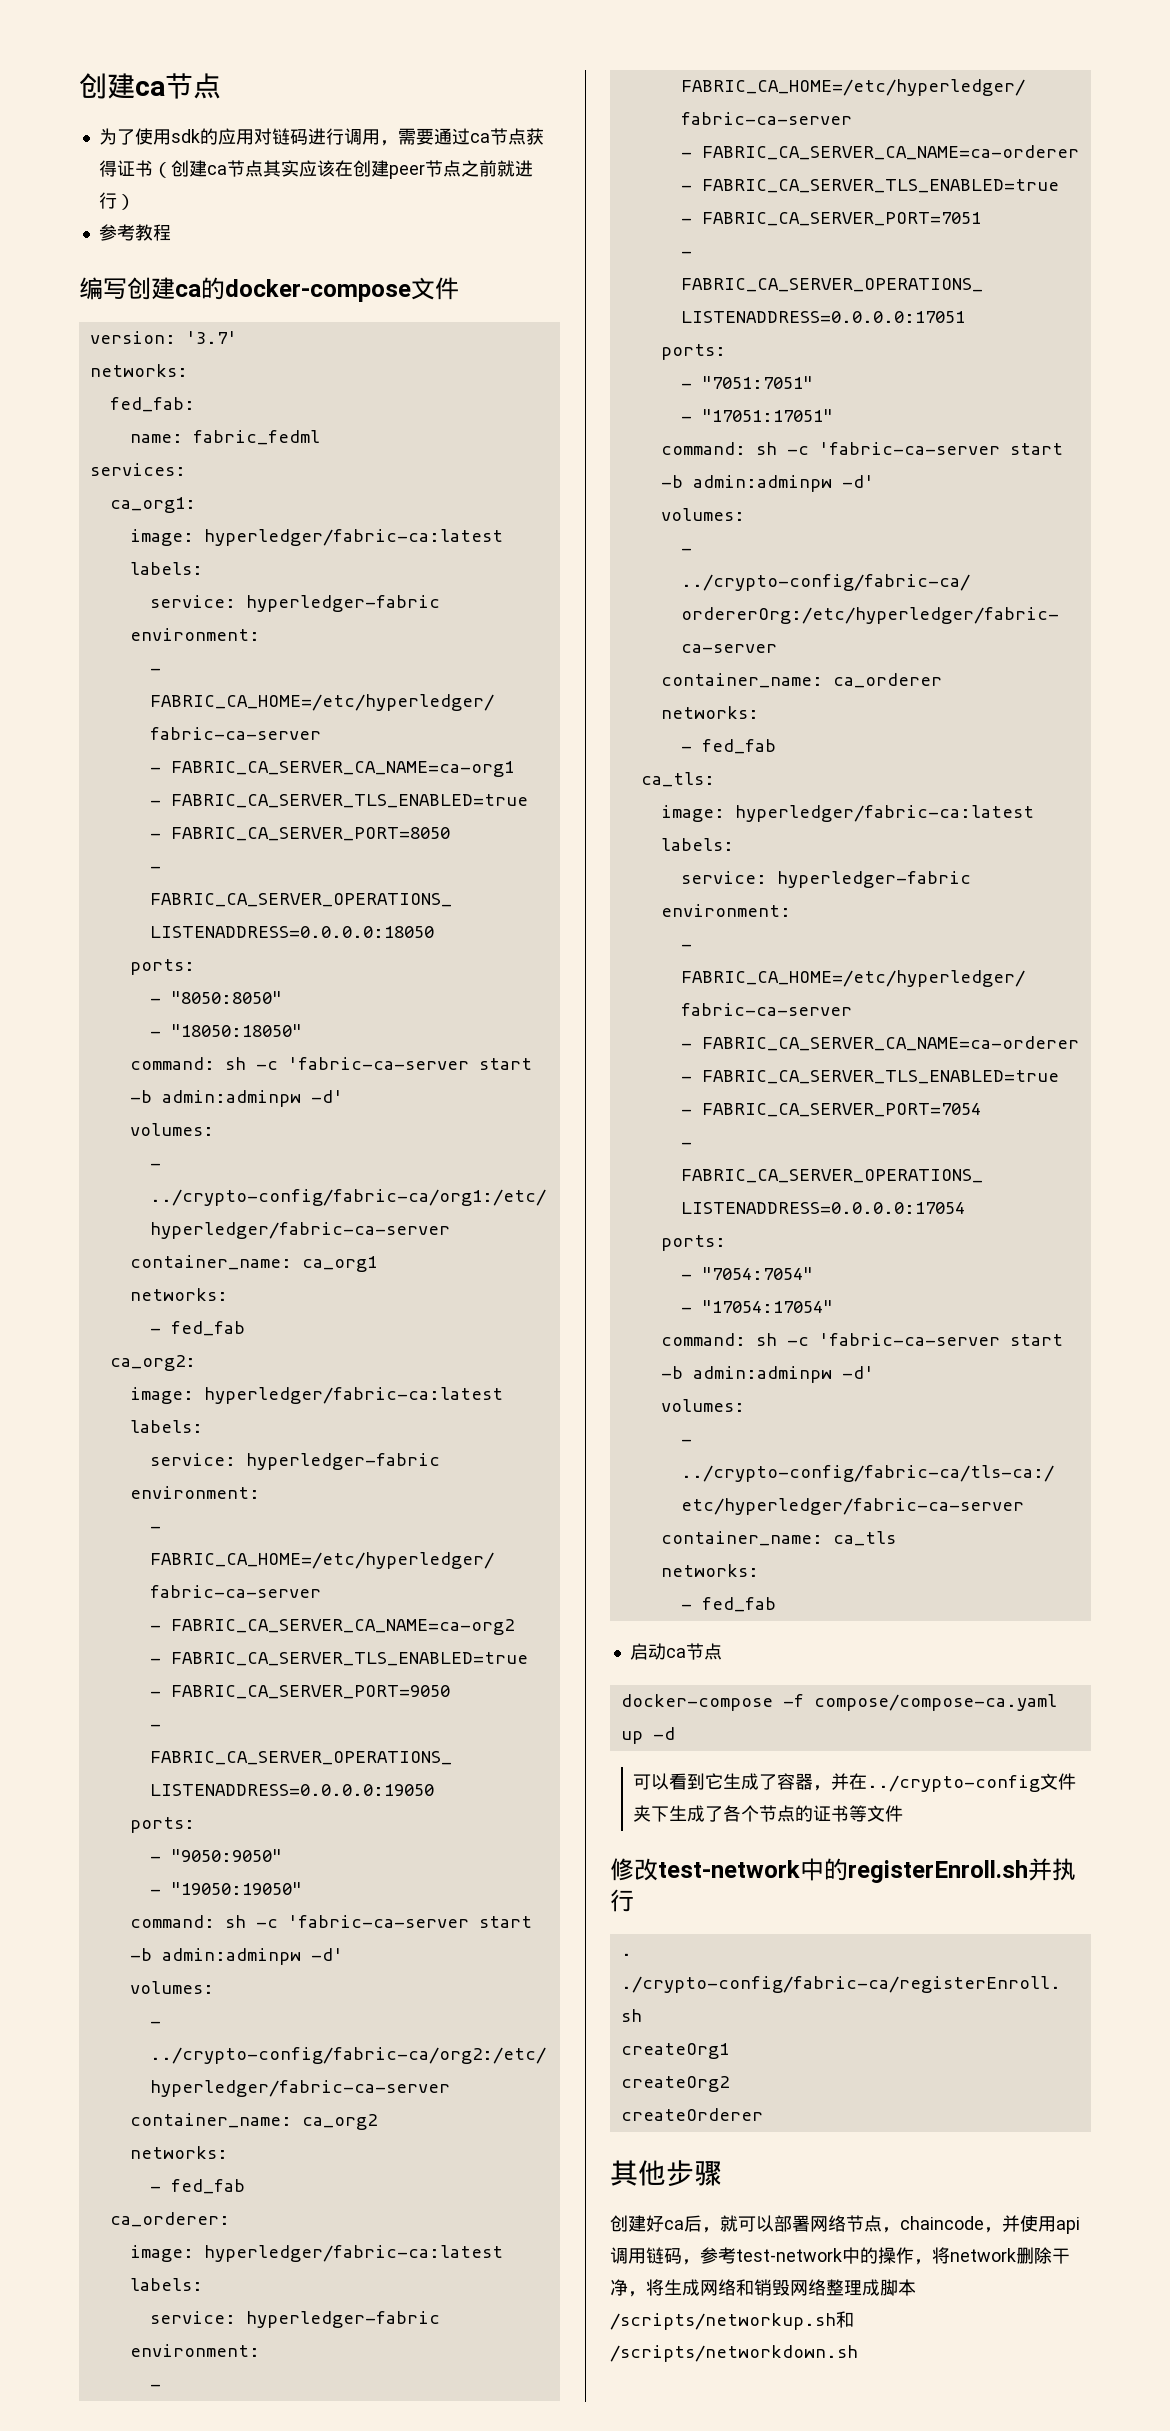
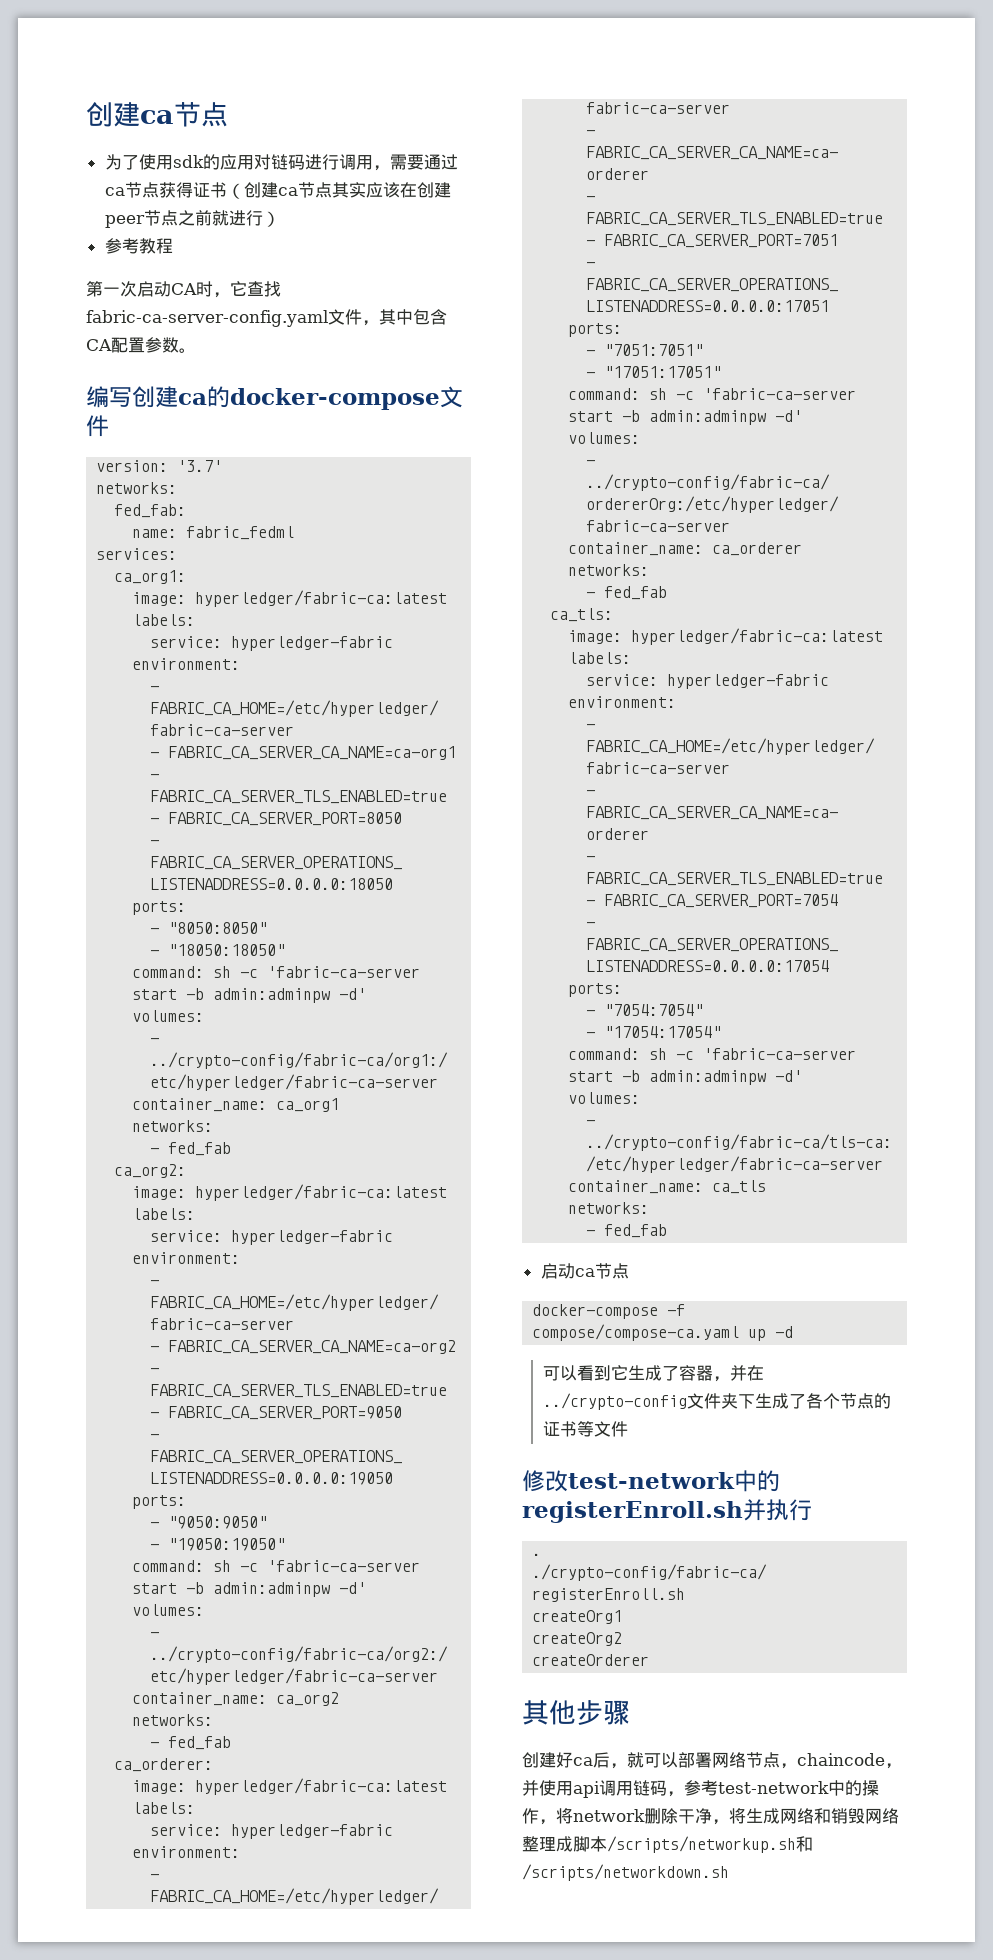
+ 第一次启动CA时，它查找fabric-ca-server-config.yaml文件，其中包含CA配置参数。

